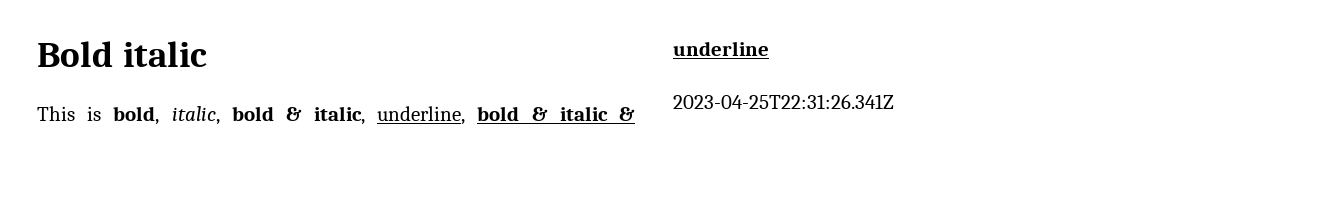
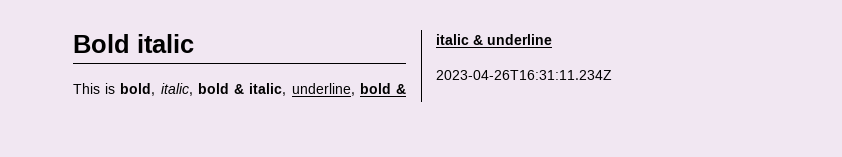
- 2023-04-25T22:31:26.341Z
+ 2023-04-26T16:31:11.234Z

